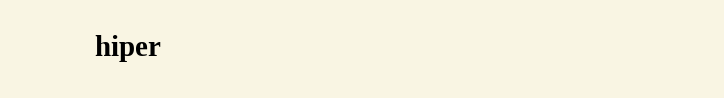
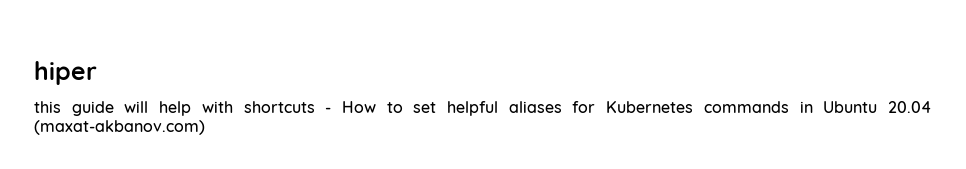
+ this guide will help with shortcuts - How to set helpful aliases for Kubernetes commands in Ubuntu 20.04 (maxat-akbanov.com)

